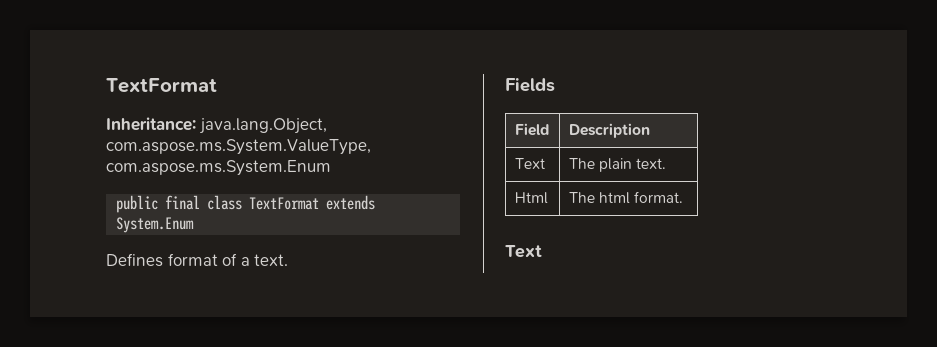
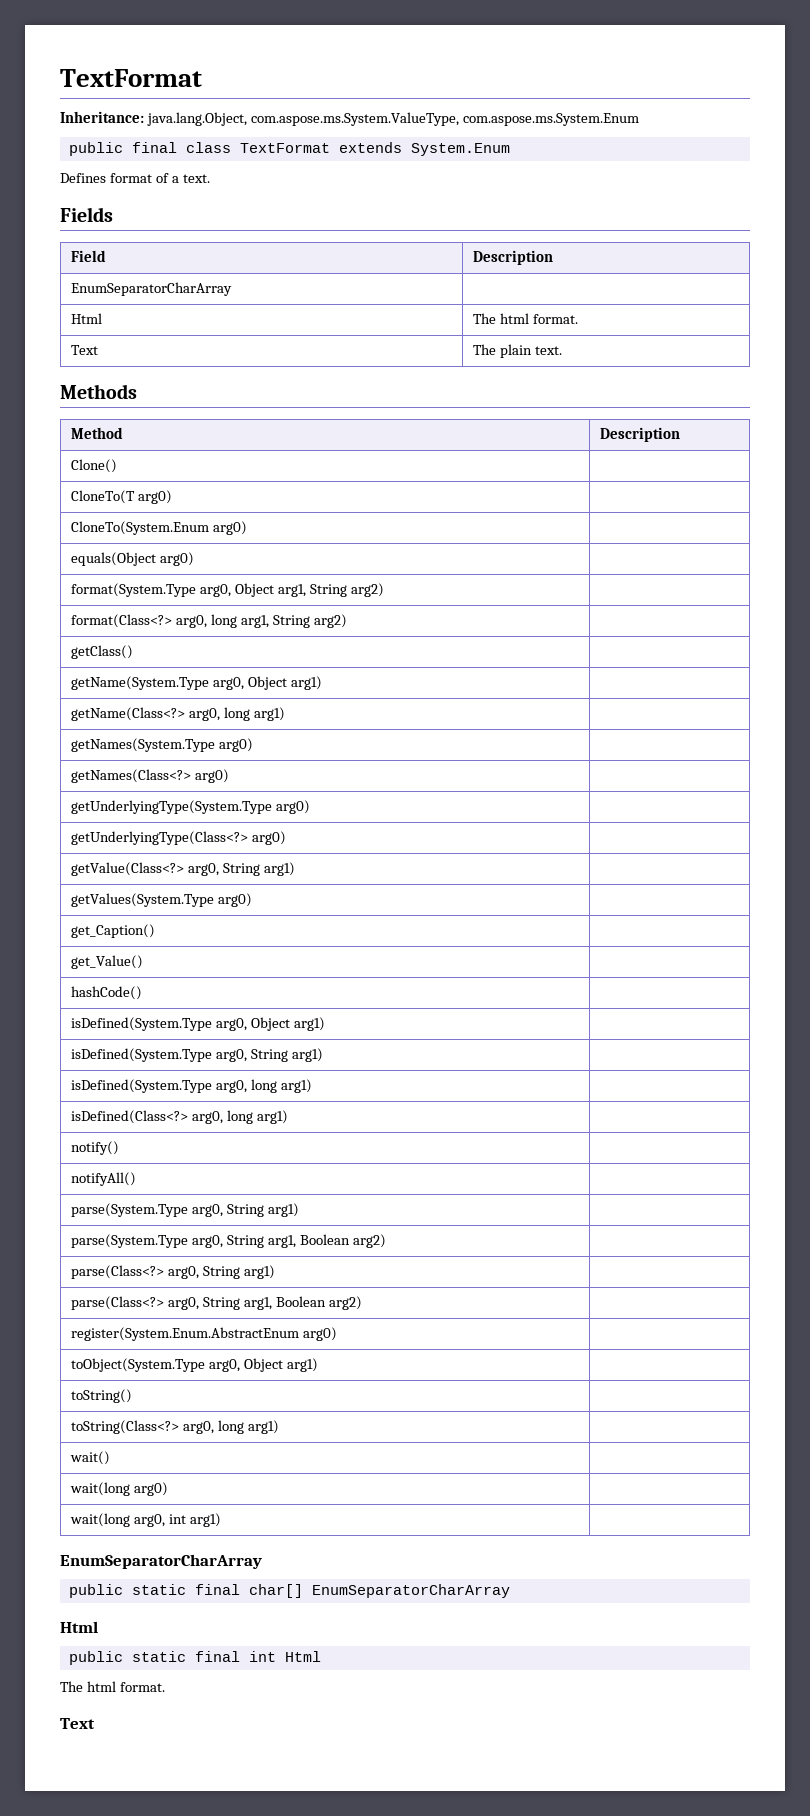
- Text | The plain text.
+ EnumSeparatorCharArray |
+ Text | The plain text.
+ Methods
+ Method | Description
+ Clone() |
+ CloneTo(T arg0) |
+ CloneTo(System.Enum arg0) |
+ equals(Object arg0) |
+ format(System.Type arg0, Object arg1, String arg2) |
+ format(Class<?> arg0, long arg1, String arg2) |
+ getClass() |
+ getName(System.Type arg0, Object arg1) |
+ getName(Class<?> arg0, long arg1) |
+ getNames(System.Type arg0) |
+ getNames(Class<?> arg0) |
+ getUnderlyingType(System.Type arg0) |
+ getUnderlyingType(Class<?> arg0) |
+ getValue(Class<?> arg0, String arg1) |
+ getValues(System.Type arg0) |
+ get_Caption() |
+ get_Value() |
+ hashCode() |
+ isDefined(System.Type arg0, Object arg1) |
+ isDefined(System.Type arg0, String arg1) |
+ isDefined(System.Type arg0, long arg1) |
+ isDefined(Class<?> arg0, long arg1) |
+ notify() |
+ notifyAll() |
+ parse(System.Type arg0, String arg1) |
+ parse(System.Type arg0, String arg1, Boolean arg2) |
+ parse(Class<?> arg0, String arg1) |
+ parse(Class<?> arg0, String arg1, Boolean arg2) |
+ register(System.Enum.AbstractEnum arg0) |
+ toObject(System.Type arg0, Object arg1) |
+ toString() |
+ toString(Class<?> arg0, long arg1) |
+ wait() |
+ wait(long arg0) |
+ wait(long arg0, int arg1) |
+ EnumSeparatorCharArray
+ public static final char[] EnumSeparatorCharArray
+ Html
+ public static final int Html
+ The html format.

